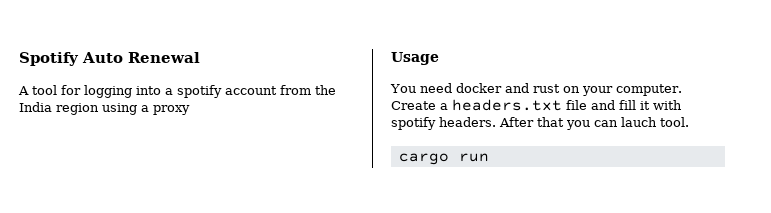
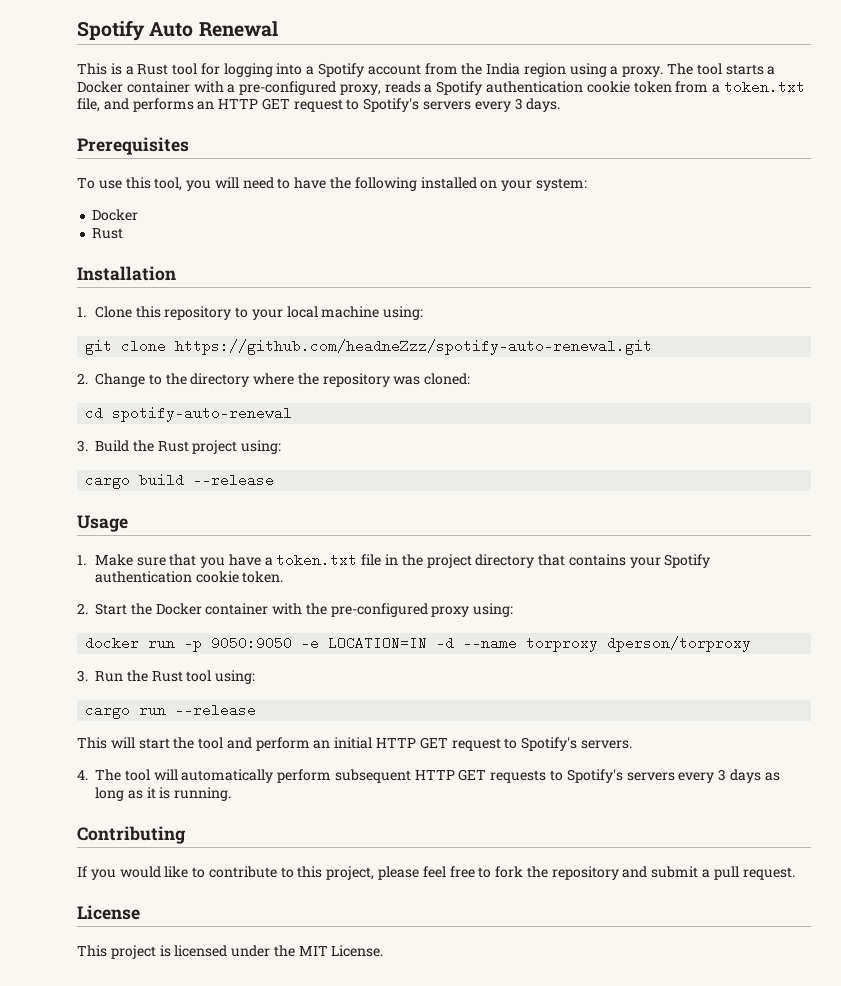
- A tool for logging into a spotify account from the India region using a proxy
+ This is a Rust tool for logging into a Spotify account from the India region using a proxy. The tool starts a Docker container with a pre-configured proxy, reads a Spotify authentication cookie token from a token.txt file, and performs an HTTP GET request to Spotify's servers every 3 days.
+ Prerequisites
+ To use this tool, you will need to have the following installed on your system:
+ Docker
+ Rust
+ Installation
+ 1. Clone this repository to your local machine using:
+ git clone https://github.com/headneZzz/spotify-auto-renewal.git
+ 2. Change to the directory where the repository was cloned:
+ cd spotify-auto-renewal
+ 3. Build the Rust project using:
+ cargo build --release
  Usage
- You need docker and rust on your computer. Create a headers.txt file and fill it with spotify headers. After that you can lauch tool.
- cargo run
+ 1. Make sure that you have a token.txt file in the project directory that contains your Spotify authentication cookie token.
+ 2. Start the Docker container with the pre-configured proxy using:
+ docker run -p 9050:9050 -e LOCATION=IN -d --name torproxy dperson/torproxy
+ 3. Run the Rust tool using:
+ cargo run --release
+ This will start the tool and perform an initial HTTP GET request to Spotify's servers.
+ 4. The tool will automatically perform subsequent HTTP GET requests to Spotify's servers every 3 days as long as it is running.
+ Contributing
+ If you would like to contribute to this project, please feel free to fork the repository and submit a pull request.
+ License
+ This project is licensed under the MIT License.

